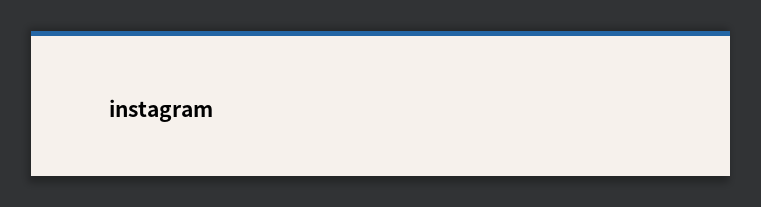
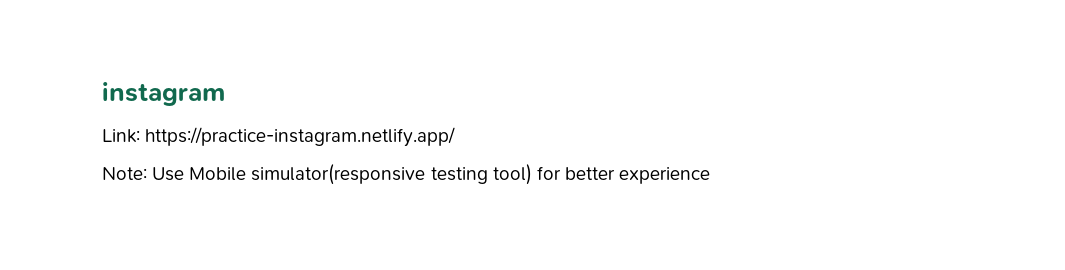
+ Link: https://practice-instagram.netlify.app/
+ Note: Use Mobile simulator(responsive testing tool) for better experience

